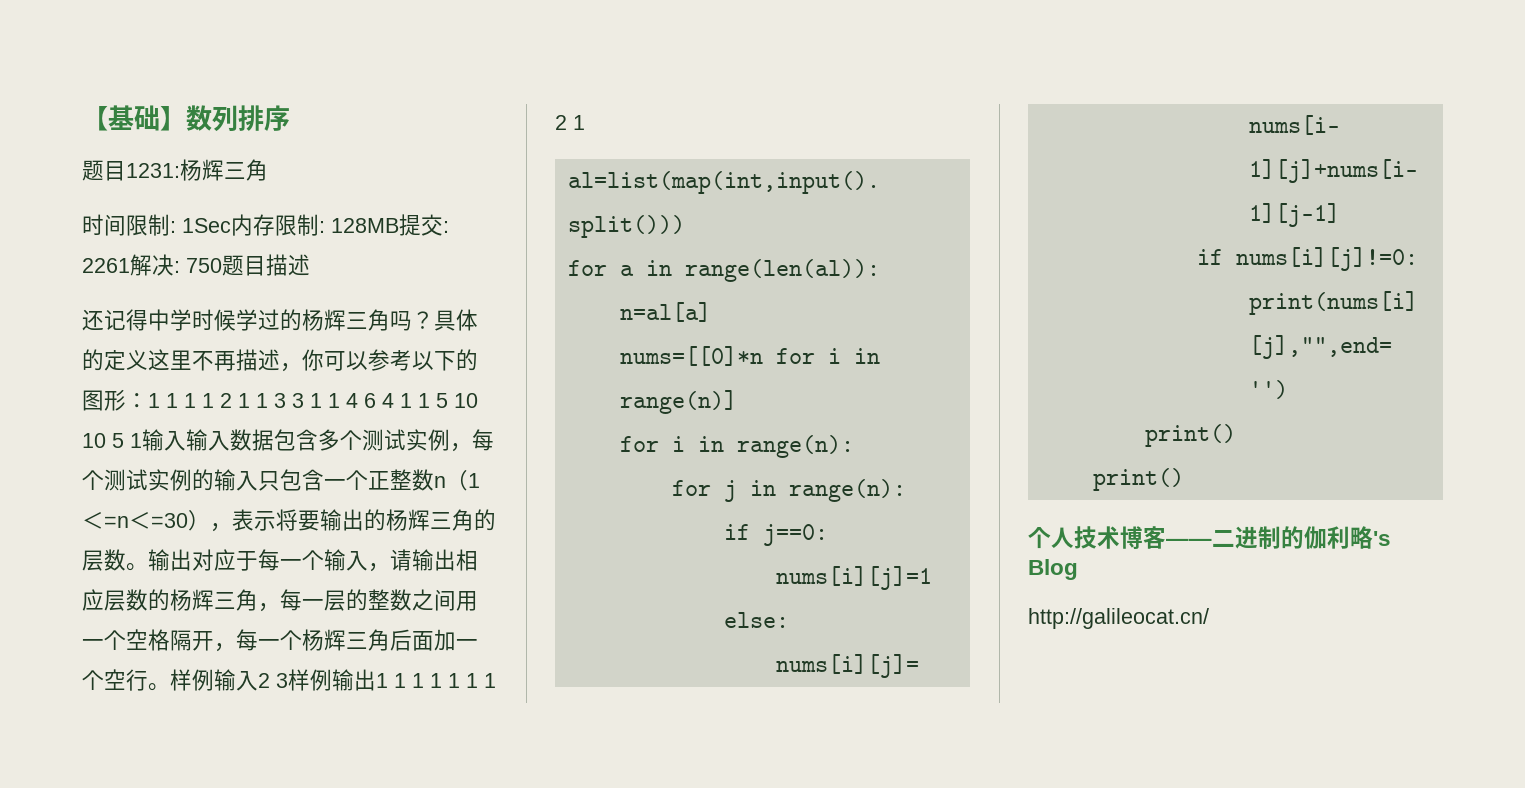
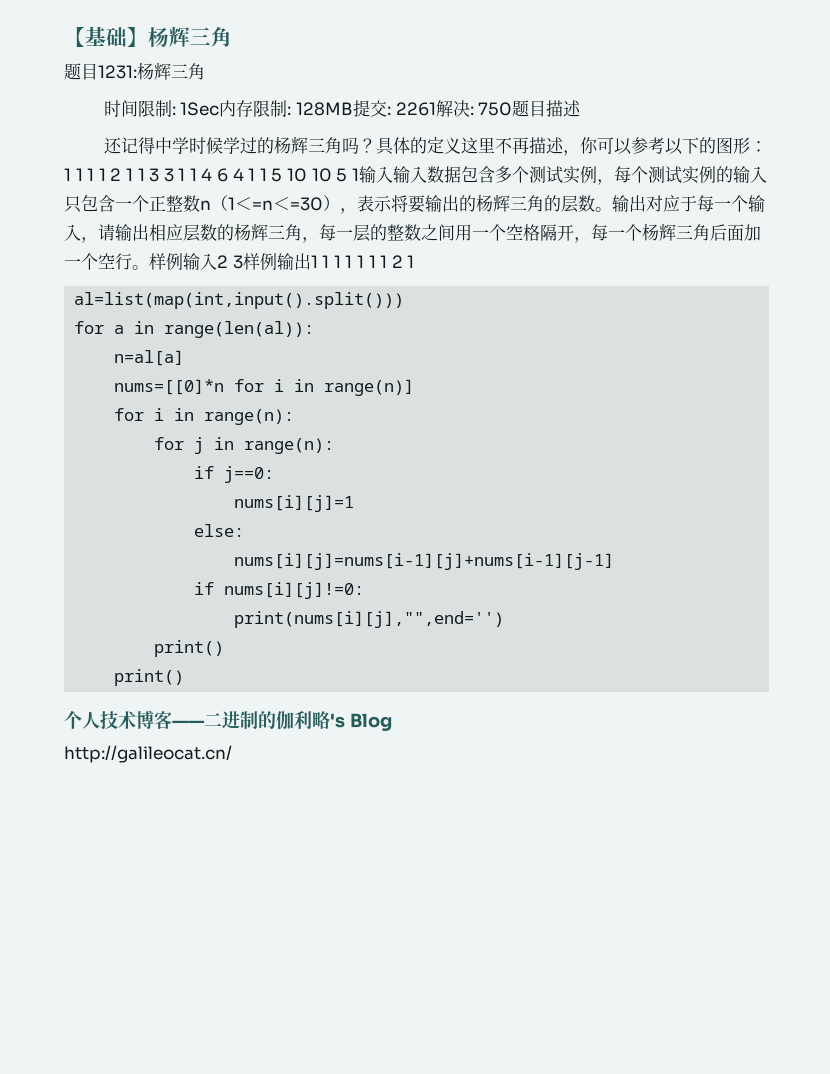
- 【基础】数列排序
+ 【基础】杨辉三角

